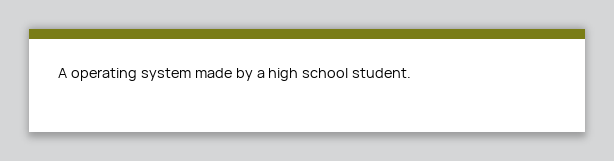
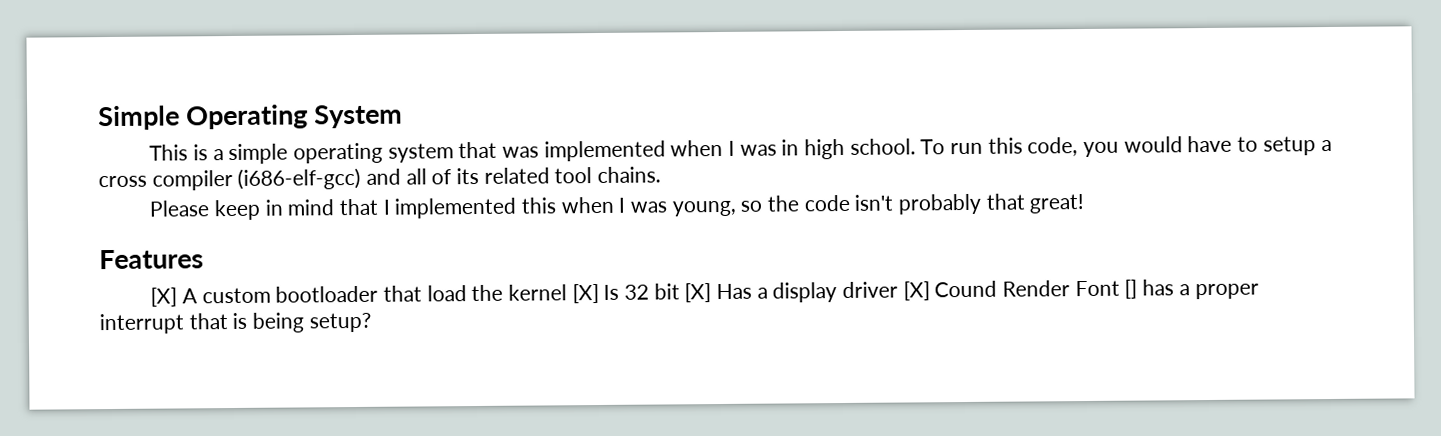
- A operating system made by a high school student.
+ Simple Operating System
+ This is a simple operating system that was implemented when I was in high school. To run this code, you would have to setup a cross compiler (i686-elf-gcc) and all of its related tool chains.
+ Please keep in mind that I implemented this when I was young, so the code isn't probably that great!
+ Features
+ [X] A custom bootloader that load the kernel [X] Is 32 bit [X] Has a display driver [X] Cound Render Font [] has a proper interrupt that is being setup?

